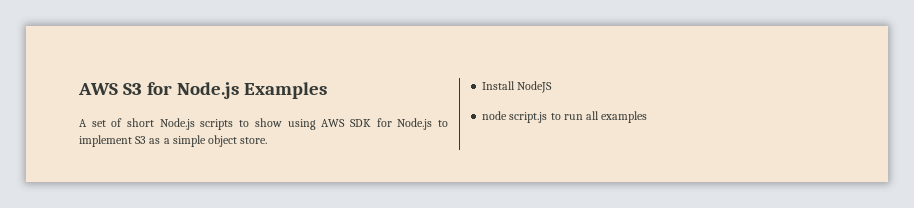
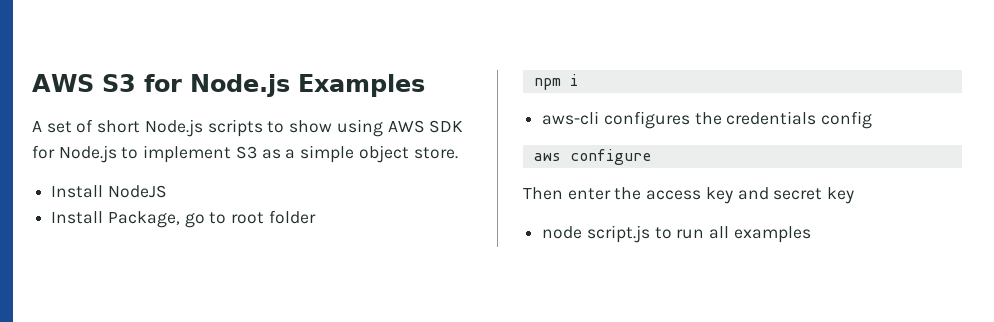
+ Install Package, go to root folder
+ npm i
+ aws-cli configures the credentials config
+ aws configure
+ Then enter the access key and secret key

